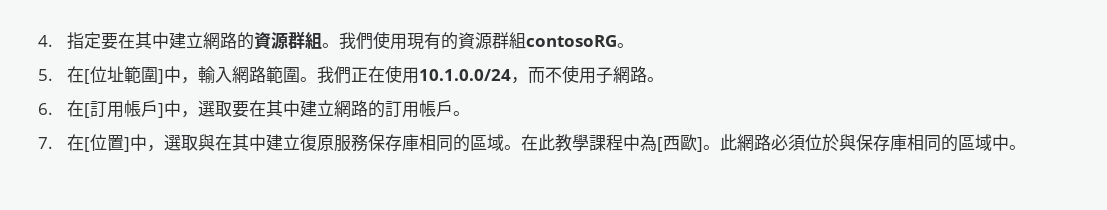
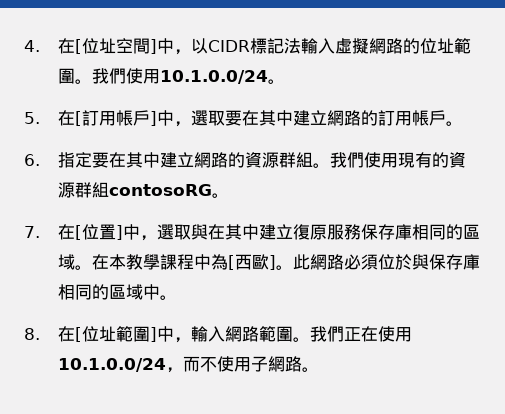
- 4.指定要在其中建立網路的資源群組。
+ 4.在[位址空間]中，以CIDR標記法輸入虛擬網路的位址範圍。我們使用10.1.0.0/24。
+ 5.在[訂用帳戶]中，選取要在其中建立網路的訂用帳戶。
+ 6.指定要在其中建立網路的資源群組。
- 5.在[位址範圍]中，輸入網路範圍。
+ 7.在[位置]中，選取與在其中建立復原服務保存庫相同的區域。在本教學課程中為[西歐]。此網路必須位於與保存庫相同的區域中。
+ 8.在[位址範圍]中，輸入網路範圍。
- 6.在[訂用帳戶]中，選取要在其中建立網路的訂用帳戶。
- 7.在[位置]中，選取與在其中建立復原服務保存庫相同的區域。在此教學課程中為[西歐]。此網路必須位於與保存庫相同的區域中。

